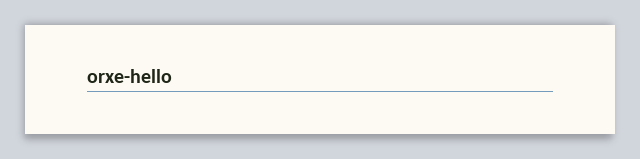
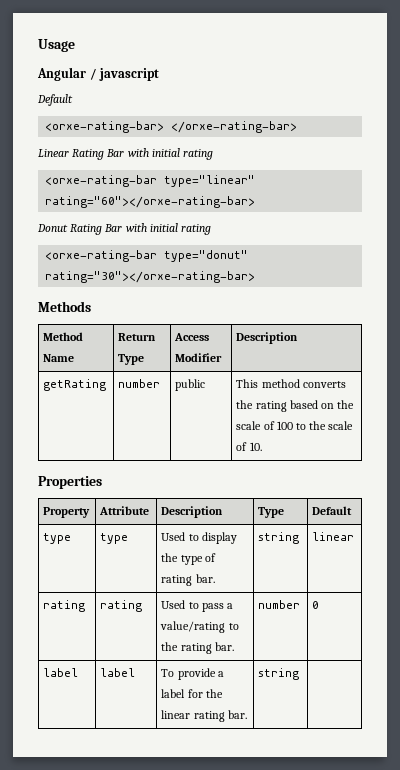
- orxe-hello
+ Usage
+ Angular / javascript
+ Default
+ <orxe-rating-bar> </orxe-rating-bar>
+ Linear Rating Bar with initial rating
+ <orxe-rating-bar type="linear" rating="60"></orxe-rating-bar>
+ Donut Rating Bar with initial rating
+ <orxe-rating-bar type="donut" rating="30"></orxe-rating-bar>
+ Methods
+ Method Name | Return Type | Access Modifier | Description
+ getRating | number | public | This method converts the rating based on the scale of 100 to the scale of 10.
+ Properties
+ Property | Attribute | Description | Type | Default
+ type | type | Used to display the type of rating bar. | string | linear
+ rating | rating | Used to pass a value/rating to the rating bar. | number | 0
+ label | label | To provide a label for the linear rating bar. | string |

